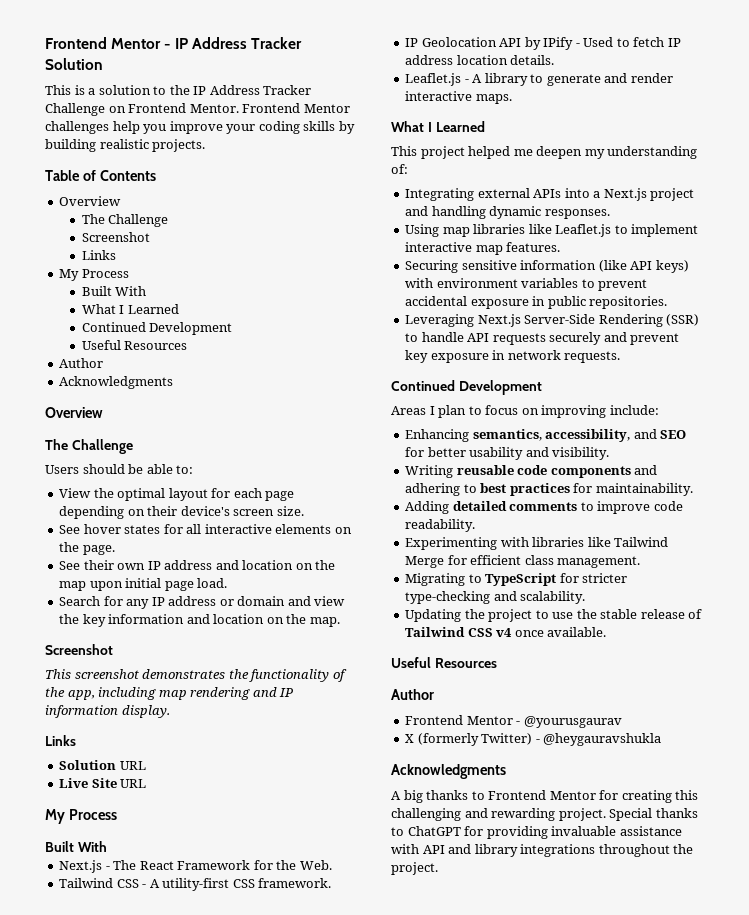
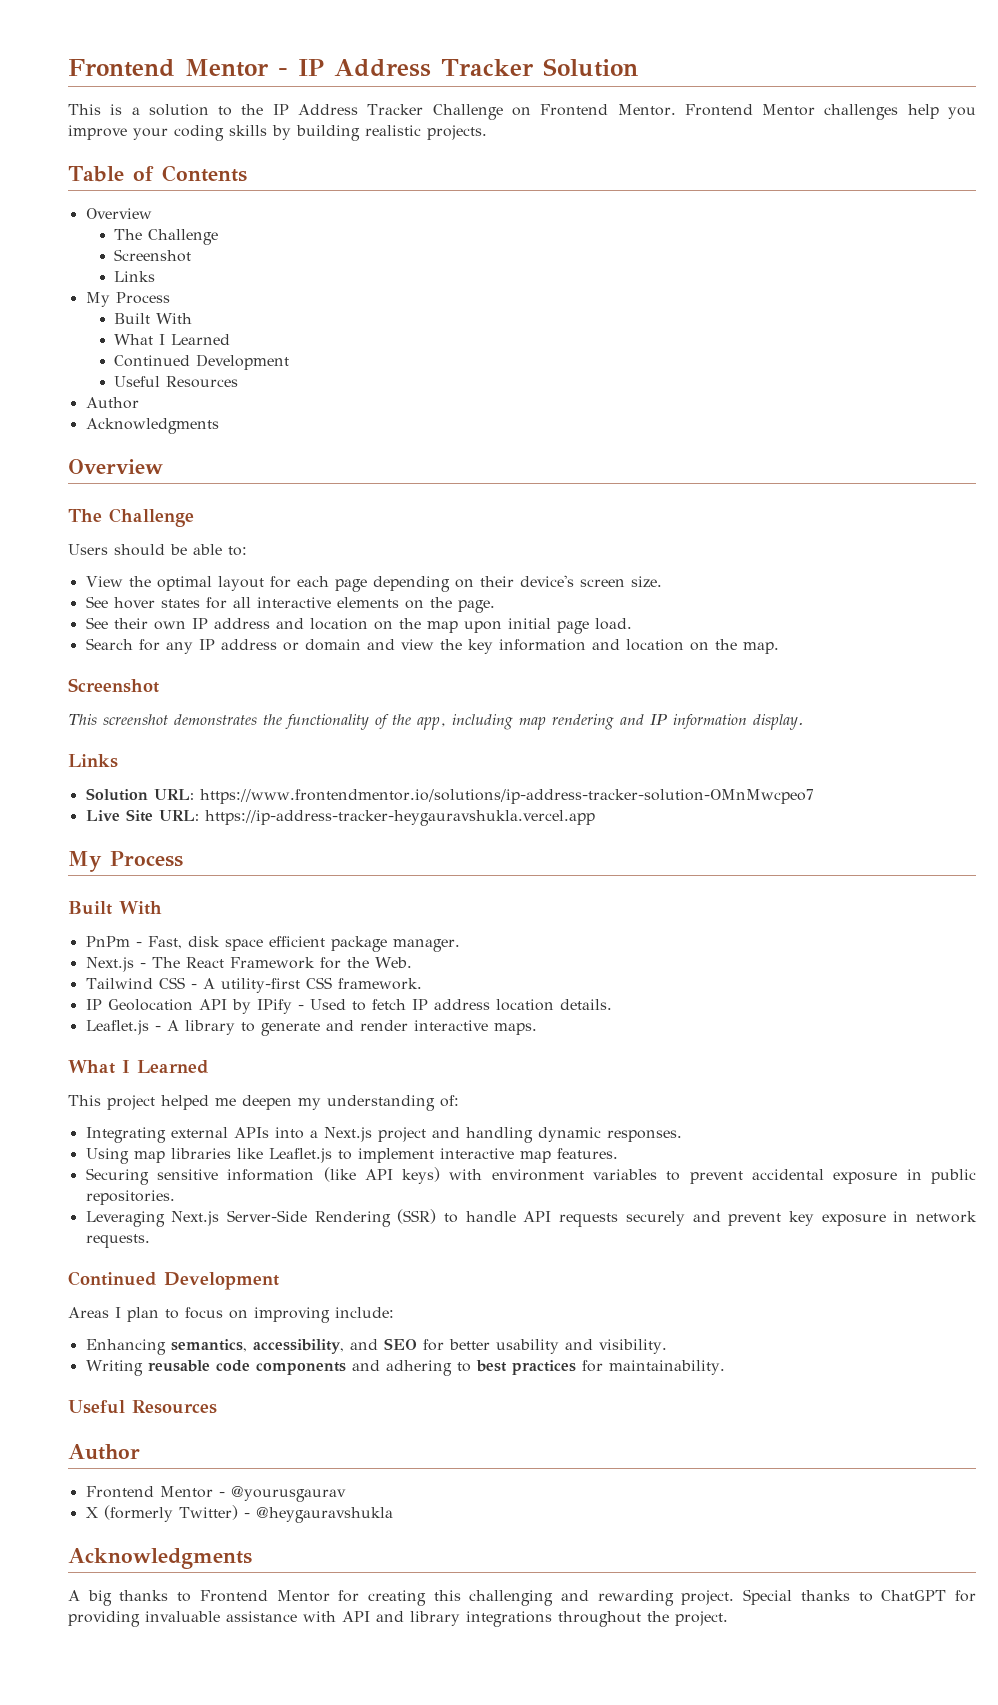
- Solution URL
+ Solution URL: https://www.frontendmentor.io/solutions/ip-address-tracker-solution-OMnMwcpeo7
- Live Site URL
+ Live Site URL: https://ip-address-tracker-heygauravshukla.vercel.app
  My Process
  Built With
+ PnPm - Fast, disk space efficient package manager.
- Adding detailed comments to improve code readability.
- Experimenting with libraries like Tailwind Merge for efficient class management.
- Migrating to TypeScript for stricter type-checking and scalability.
- Updating the project to use the stable release of Tailwind CSS v4 once available.

